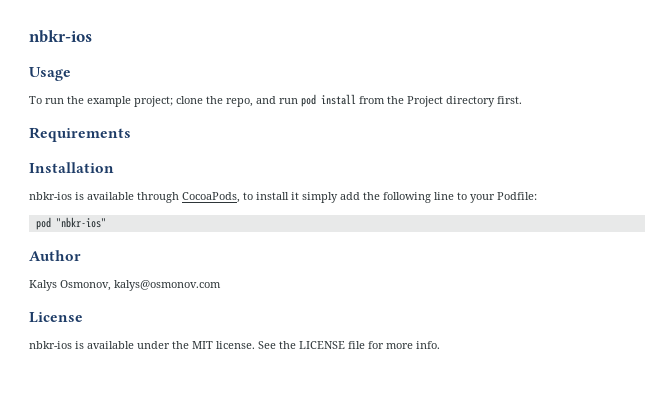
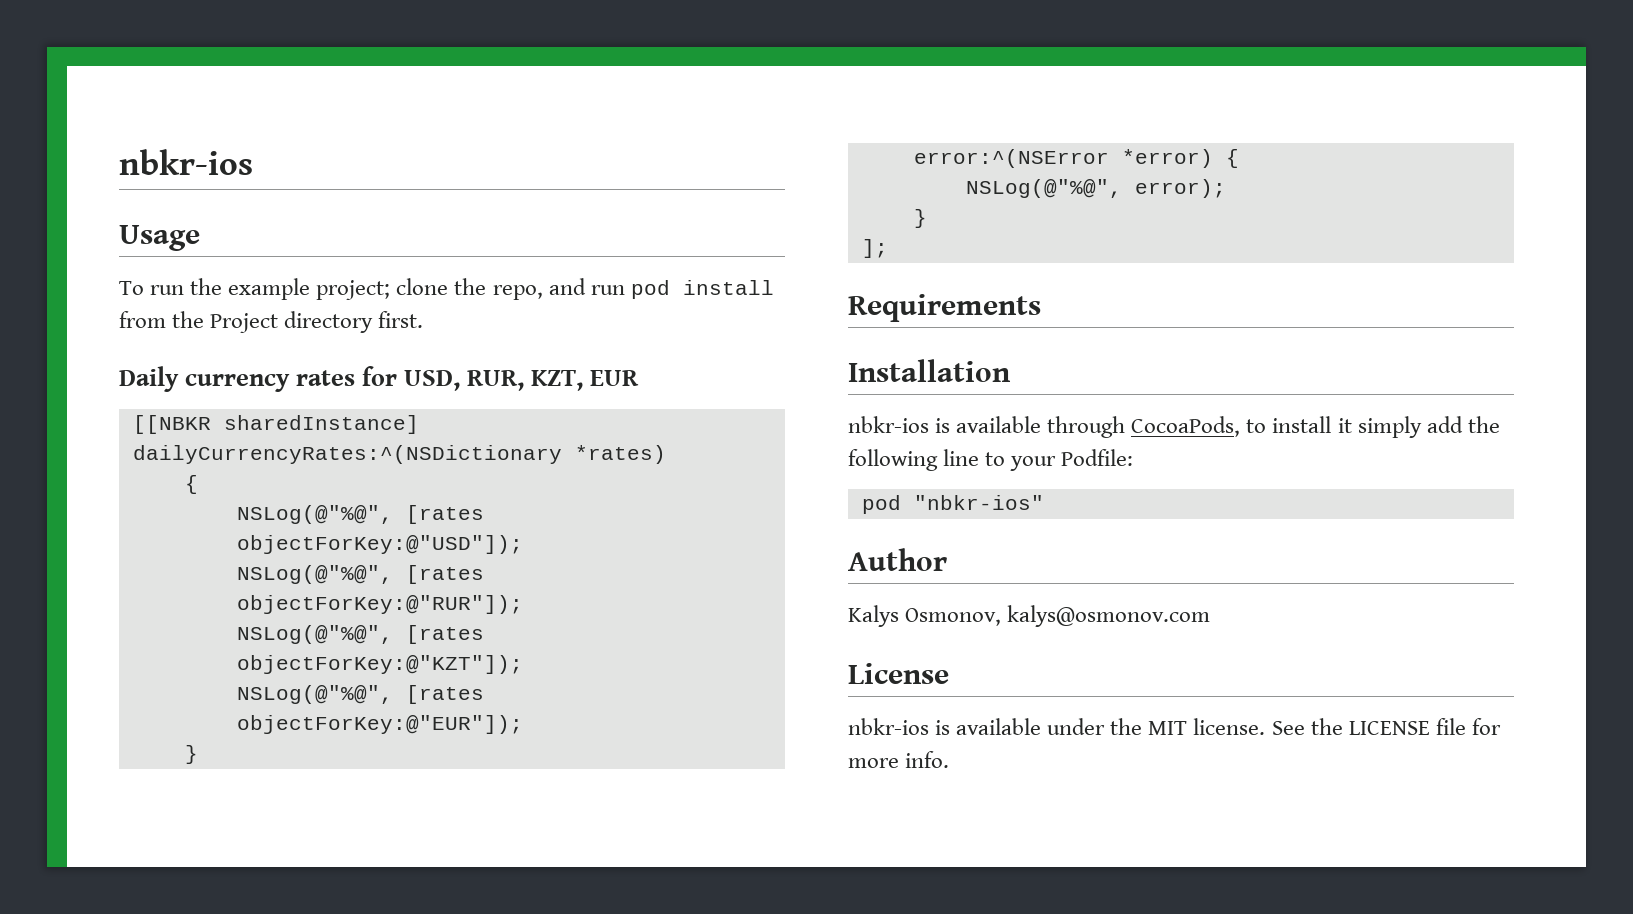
+ Daily currency rates for USD, RUR, KZT, EUR
+ [[NBKR sharedInstance] dailyCurrencyRates:^(NSDictionary *rates)
+ {
+ NSLog(@"%@", [rates objectForKey:@"USD"]);
+ NSLog(@"%@", [rates objectForKey:@"RUR"]);
+ NSLog(@"%@", [rates objectForKey:@"KZT"]);
+ NSLog(@"%@", [rates objectForKey:@"EUR"]);
+ }
+ error:^(NSError *error) {
+ NSLog(@"%@", error);
+ }
+ ];

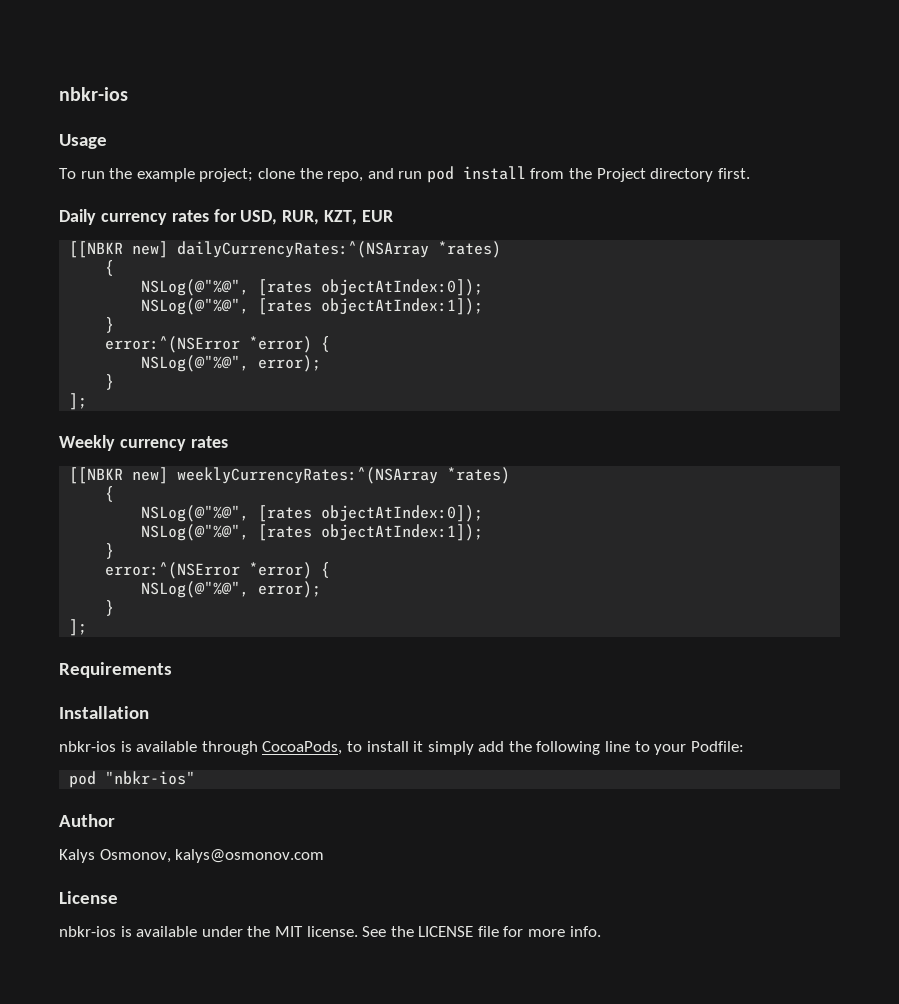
- [[NBKR sharedInstance] dailyCurrencyRates:^(NSDictionary *rates)
+ [[NBKR new] dailyCurrencyRates:^(NSArray *rates)
  {
- NSLog(@"%@", [rates objectForKey:@"USD"]);
- NSLog(@"%@", [rates objectForKey:@"RUR"]);
- NSLog(@"%@", [rates objectForKey:@"KZT"]);
- NSLog(@"%@", [rates objectForKey:@"EUR"]);
+ NSLog(@"%@", [rates objectAtIndex:0]);
+ NSLog(@"%@", [rates objectAtIndex:1]);
+ }
+ error:^(NSError *error) {
+ NSLog(@"%@", error);
+ }
+ ];
+ Weekly currency rates
+ [[NBKR new] weeklyCurrencyRates:^(NSArray *rates)
+ {
+ NSLog(@"%@", [rates objectAtIndex:0]);
+ NSLog(@"%@", [rates objectAtIndex:1]);

